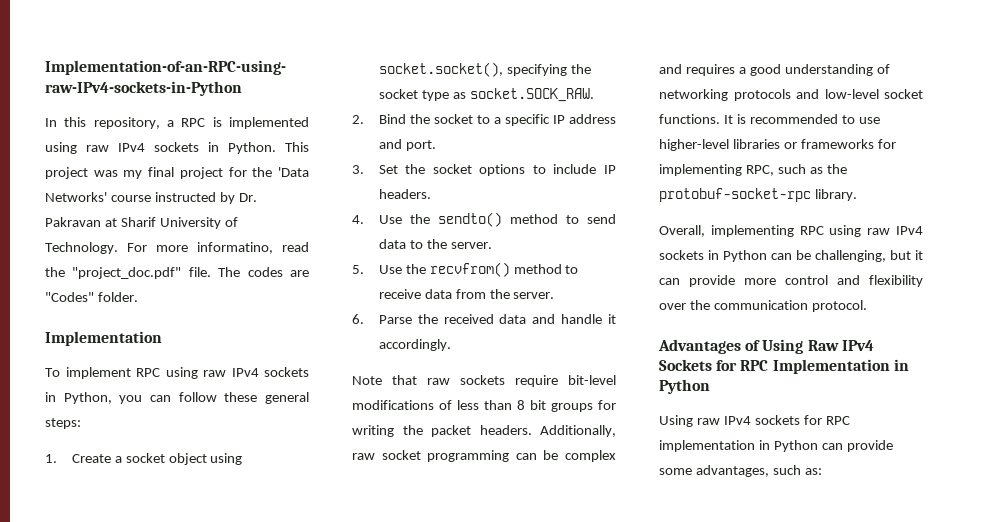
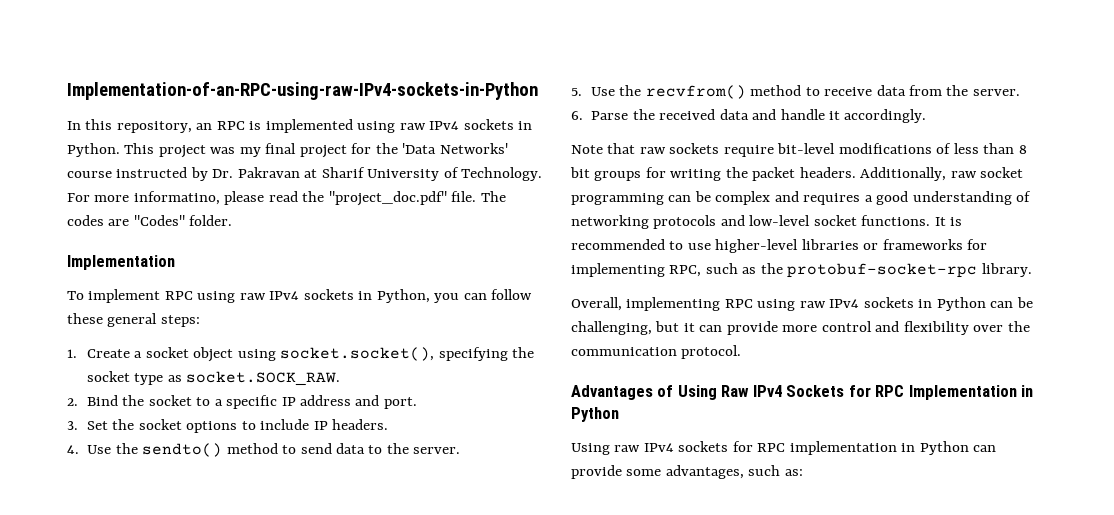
- In this repository, a RPC is implemented using raw IPv4 sockets in Python.
+ In this repository, an RPC is implemented using raw IPv4 sockets in Python.
- For more informatino, read the "project_doc.pdf" file.
+ For more informatino, please read the "project_doc.pdf" file.

